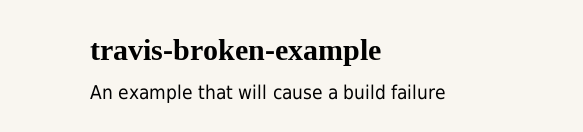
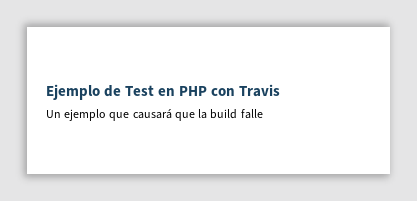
- travis-broken-example
- An example that will cause a build failure
+ Ejemplo de Test en PHP con Travis
+ Un ejemplo que causará que la build falle

